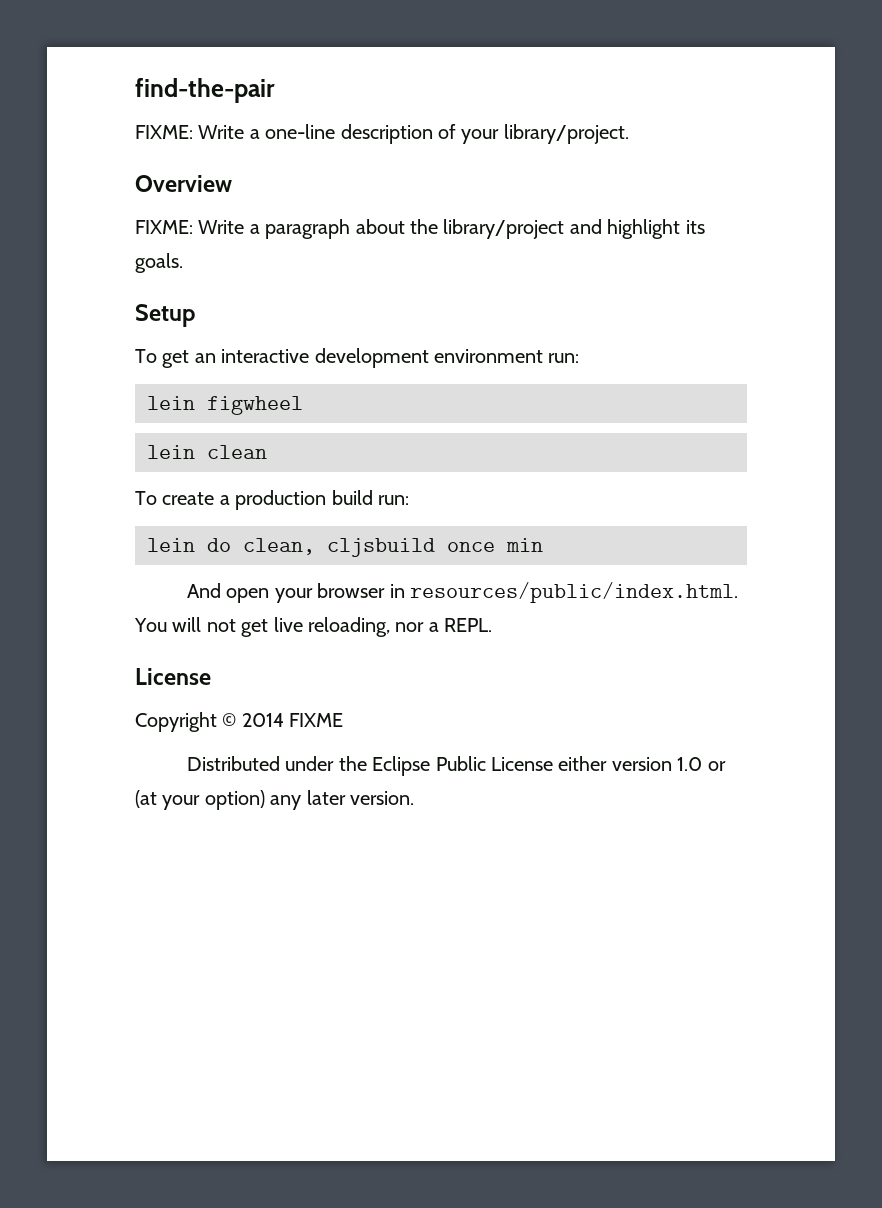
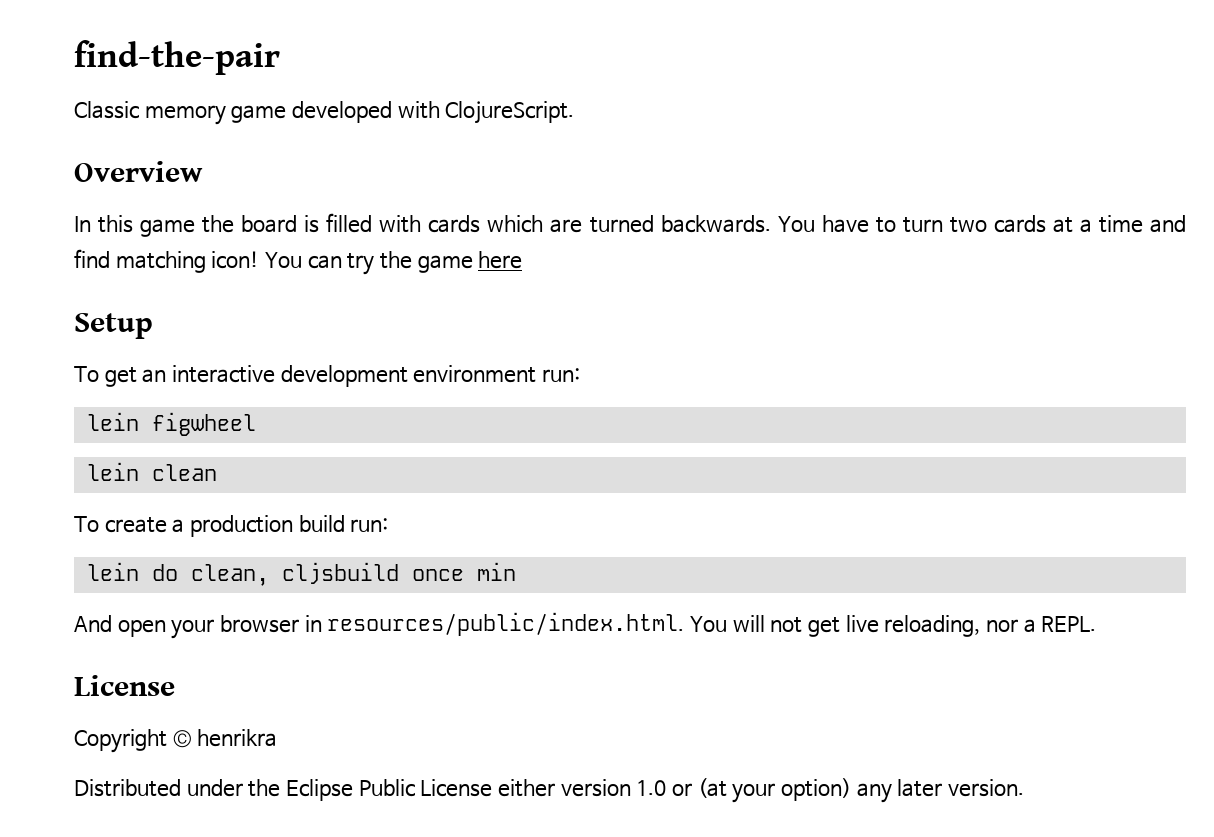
- FIXME: Write a one-line description of your library/project.
+ Classic memory game developed with ClojureScript.
  Overview
- FIXME: Write a paragraph about the library/project and highlight its goals.
+ In this game the board is filled with cards which are turned backwards. You have to turn two cards at a time and find matching icon! You can try the game here
- Copyright © 2014 FIXME
+ Copyright © henrikra

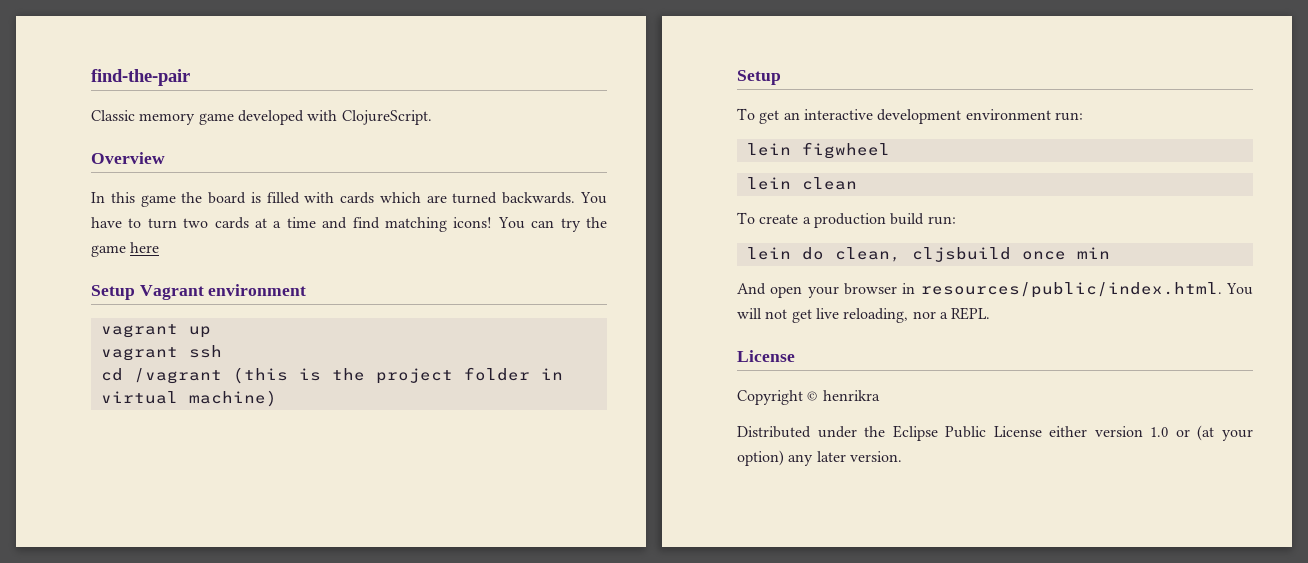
- You have to turn two cards at a time and find matching icon!
+ You have to turn two cards at a time and find matching icons!
+ Setup Vagrant environment
+ vagrant up
+ vagrant ssh
+ cd /vagrant (this is the project folder in virtual machine)

